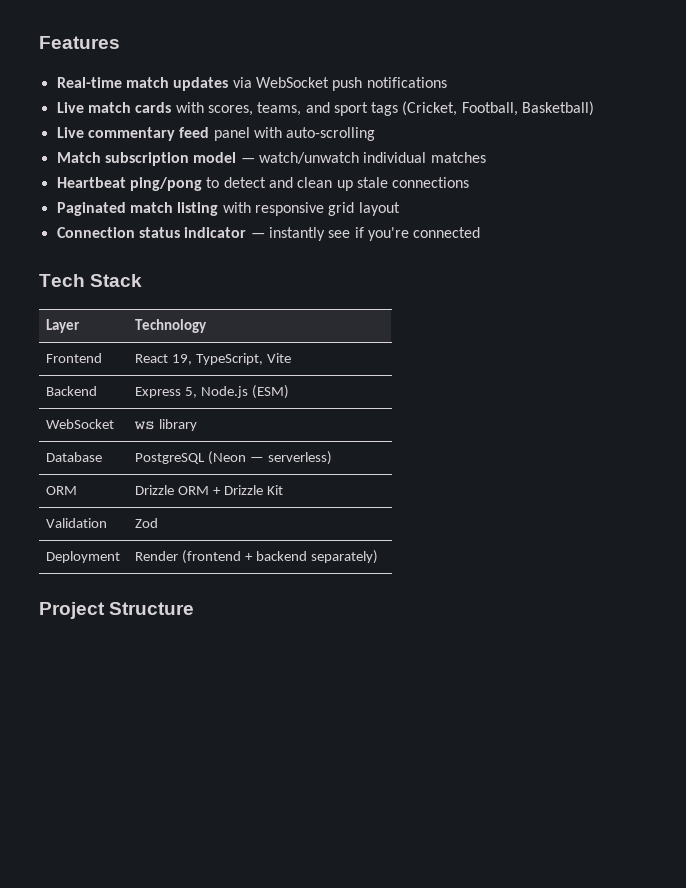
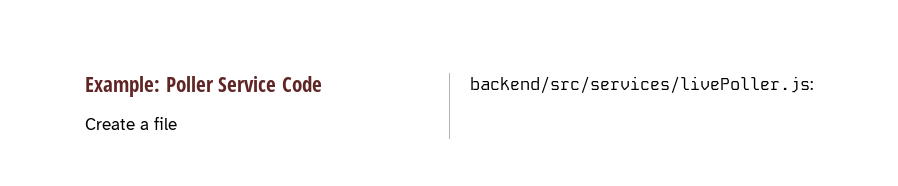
- Features
- Real-time match updates via WebSocket push notifications
- Live match cards with scores, teams, and sport tags (Cricket, Football, Basketball)
- Live commentary feed panel with auto-scrolling
- Match subscription model — watch/unwatch individual matches
- Heartbeat ping/pong to detect and clean up stale connections
- Paginated match listing with responsive grid layout
- Connection status indicator — instantly see if you're connected
- Tech Stack
- Layer | Technology
- Frontend | React 19, TypeScript, Vite
- Backend | Express 5, Node.js (ESM)
- WebSocket | ws library
- Database | PostgreSQL (Neon — serverless)
- ORM | Drizzle ORM + Drizzle Kit
- Validation | Zod
- Deployment | Render (frontend + backend separately)
- Project Structure
+ Example: Poller Service Code
+ Create a file backend/src/services/livePoller.js:

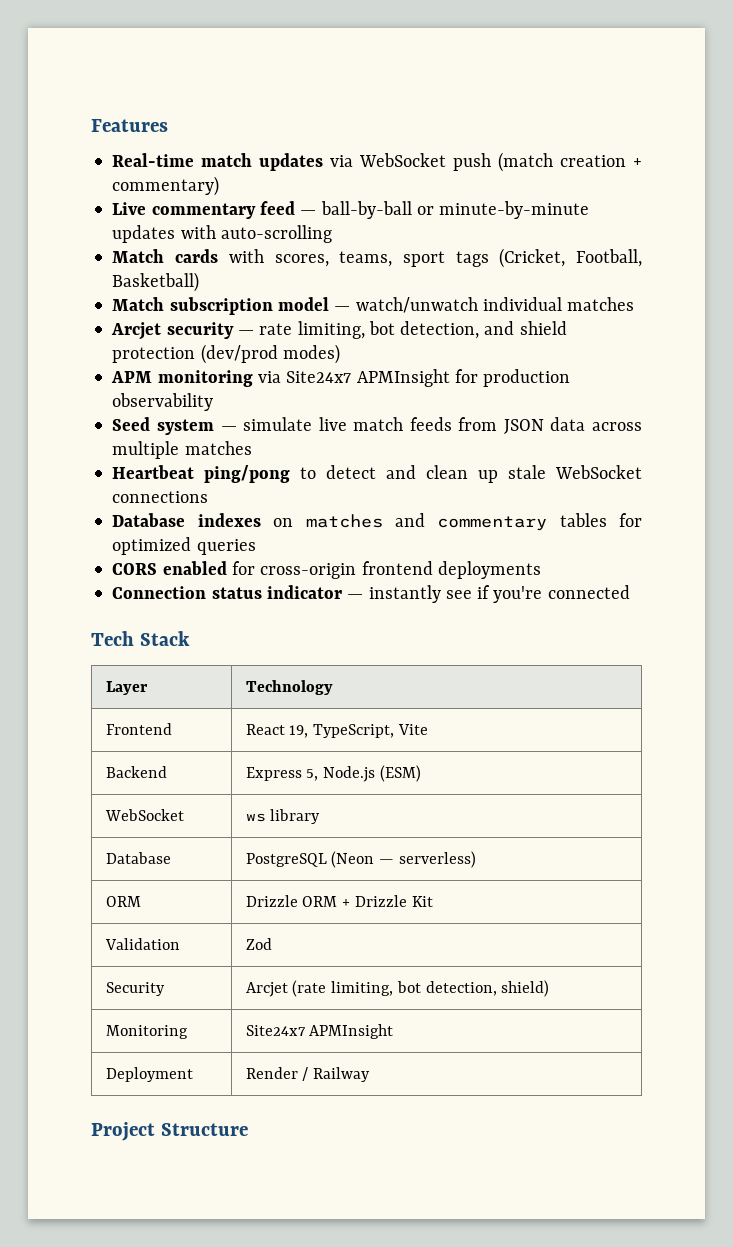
- Example: Poller Service Code
- Create a file backend/src/services/livePoller.js:
+ Features
+ Real-time match updates via WebSocket push (match creation + commentary)
+ Live commentary feed — ball-by-ball or minute-by-minute updates with auto-scrolling
+ Match cards with scores, teams, sport tags (Cricket, Football, Basketball)
+ Match subscription model — watch/unwatch individual matches
+ Arcjet security — rate limiting, bot detection, and shield protection (dev/prod modes)
+ APM monitoring via Site24x7 APMInsight for production observability
+ Seed system — simulate live match feeds from JSON data across multiple matches
+ Heartbeat ping/pong to detect and clean up stale WebSocket connections
+ Database indexes on matches and commentary tables for optimized queries
+ CORS enabled for cross-origin frontend deployments
+ Connection status indicator — instantly see if you're connected
+ Tech Stack
+ Layer | Technology
+ Frontend | React 19, TypeScript, Vite
+ Backend | Express 5, Node.js (ESM)
+ WebSocket | ws library
+ Database | PostgreSQL (Neon — serverless)
+ ORM | Drizzle ORM + Drizzle Kit
+ Validation | Zod
+ Security | Arcjet (rate limiting, bot detection, shield)
+ Monitoring | Site24x7 APMInsight
+ Deployment | Render / Railway
+ Project Structure

